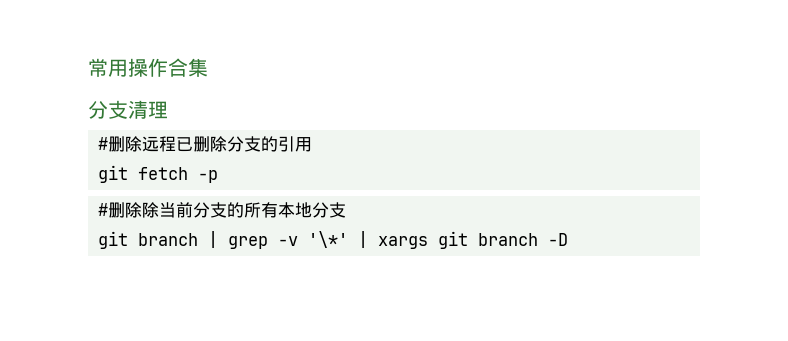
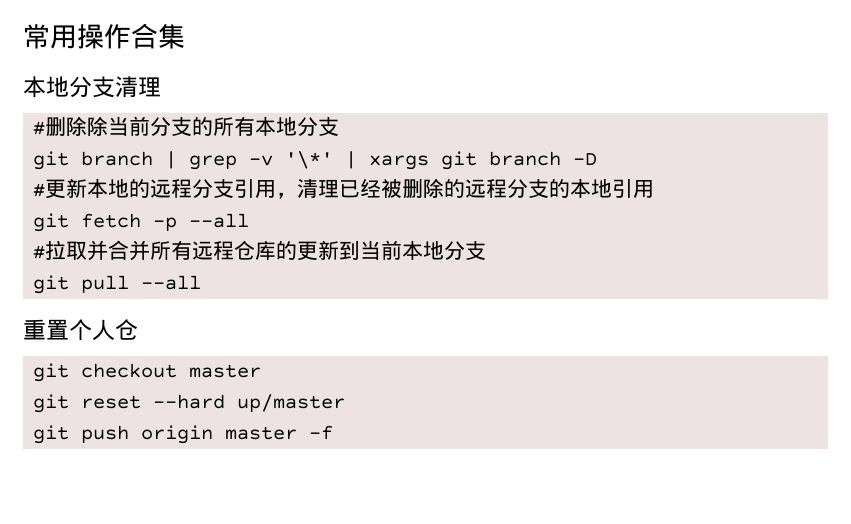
- 分支清理
+ 本地分支清理
- #删除远程已删除分支的引用
- git fetch -p
+ #更新本地的远程分支引用，清理已经被删除的远程分支的本地引用
+ git fetch -p --all
+ #拉取并合并所有远程仓库的更新到当前本地分支
+ git pull --all
+ 重置个人仓
+ git checkout master
+ git reset --hard up/master
+ git push origin master -f

